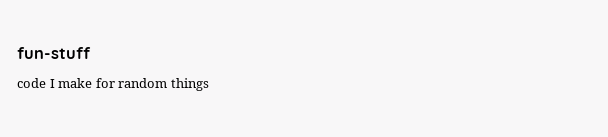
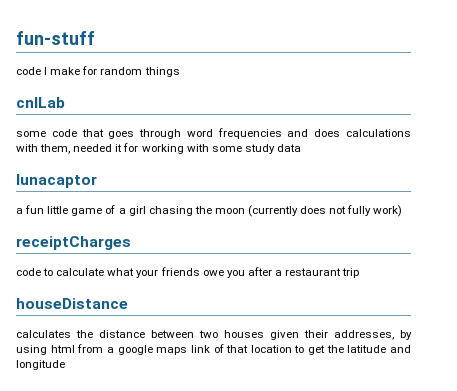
+ cnlLab
+ some code that goes through word frequencies and does calculations with them, needed it for working with some study data
+ lunacaptor
+ a fun little game of a girl chasing the moon (currently does not fully work)
+ receiptCharges
+ code to calculate what your friends owe you after a restaurant trip
+ houseDistance
+ calculates the distance between two houses given their addresses, by using html from a google maps link of that location to get the latitude and longitude

